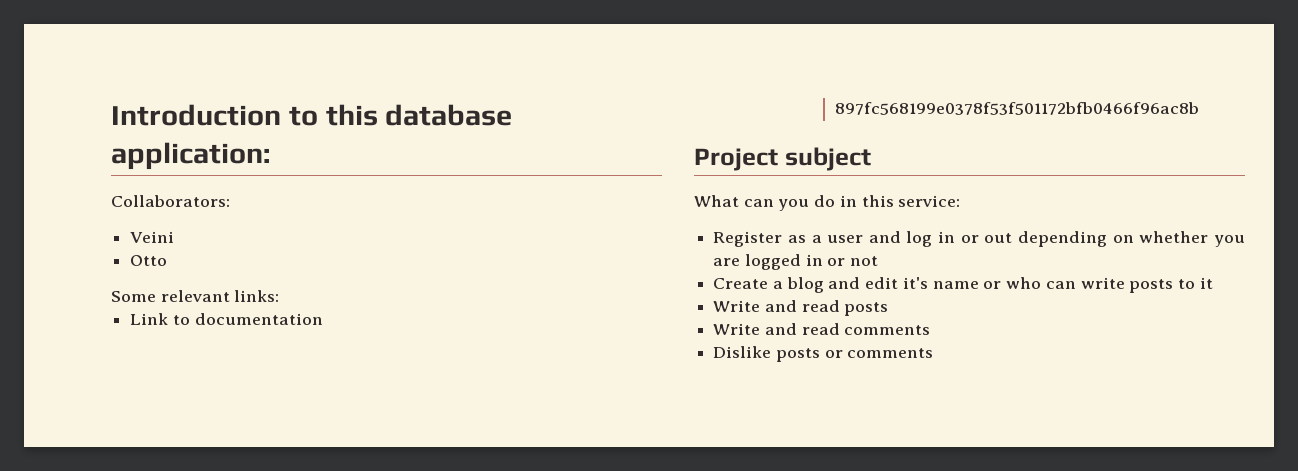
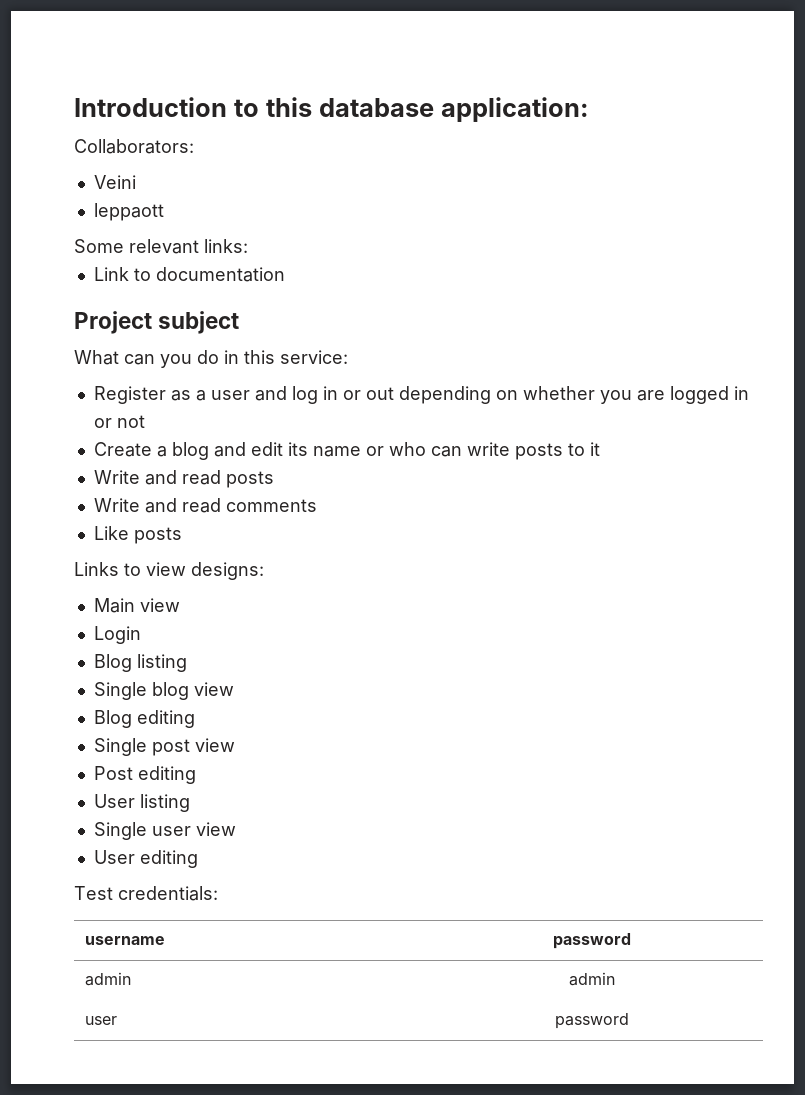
- Otto
+ leppaott
- 897fc568199e0378f53f501172bfb0466f96ac8b
- Create a blog and edit it's name or who can write posts to it
+ Create a blog and edit its name or who can write posts to it
- Dislike posts or comments
+ Like posts
+ Links to view designs:
+ Main view
+ Login
+ Blog listing
+ Single blog view
+ Blog editing
+ Single post view
+ Post editing
+ User listing
+ Single user view
+ User editing
+ Test credentials:
+ username | password
+ admin | admin
+ user | password

